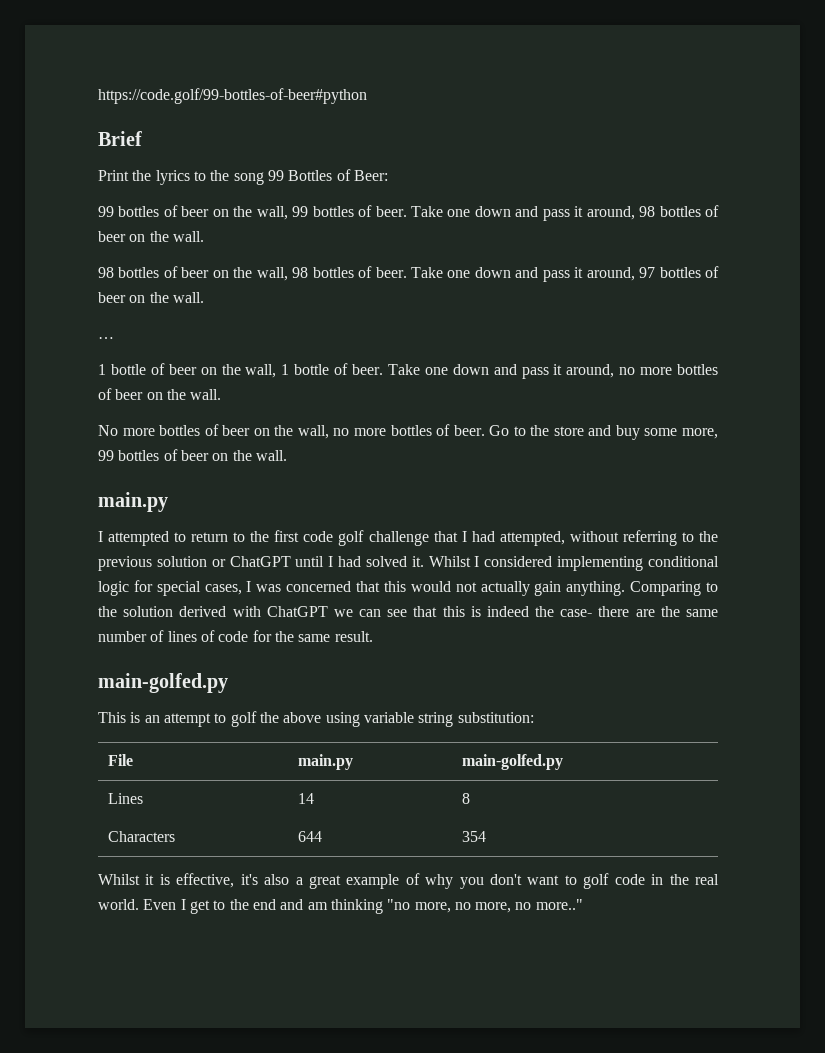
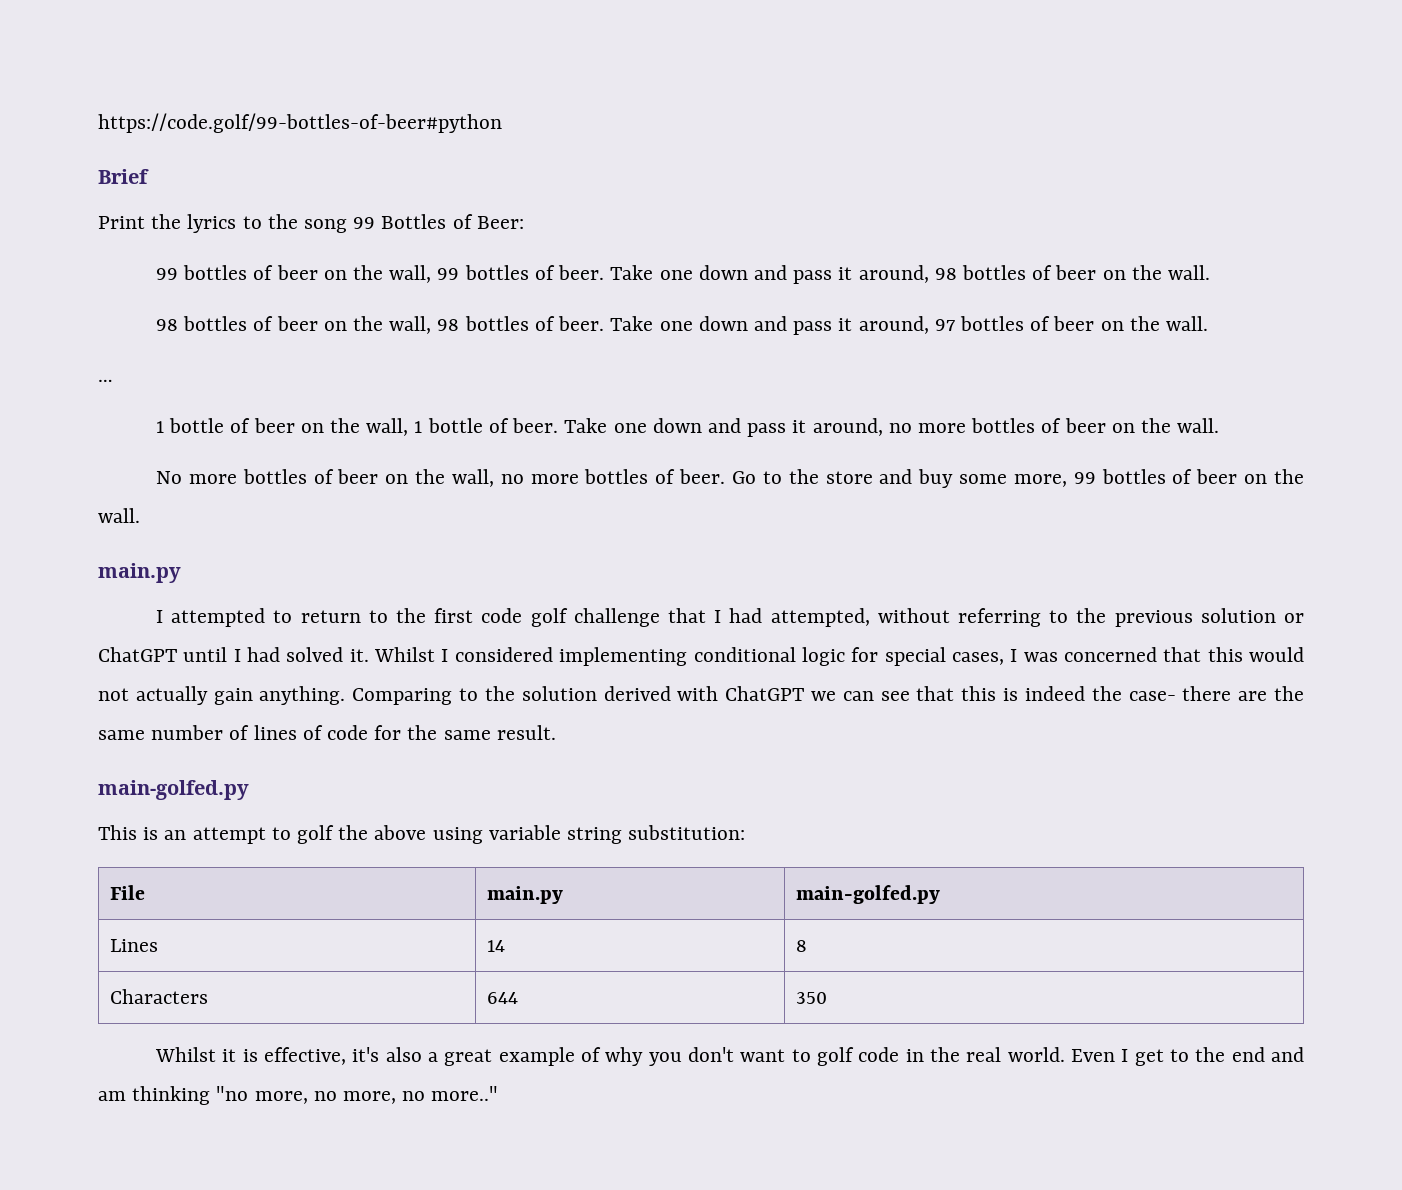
- Characters | 644 | 354
+ Characters | 644 | 350

